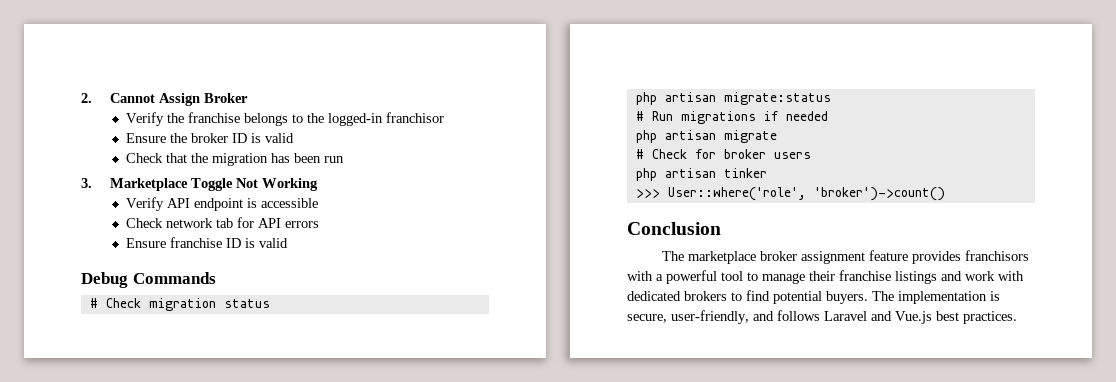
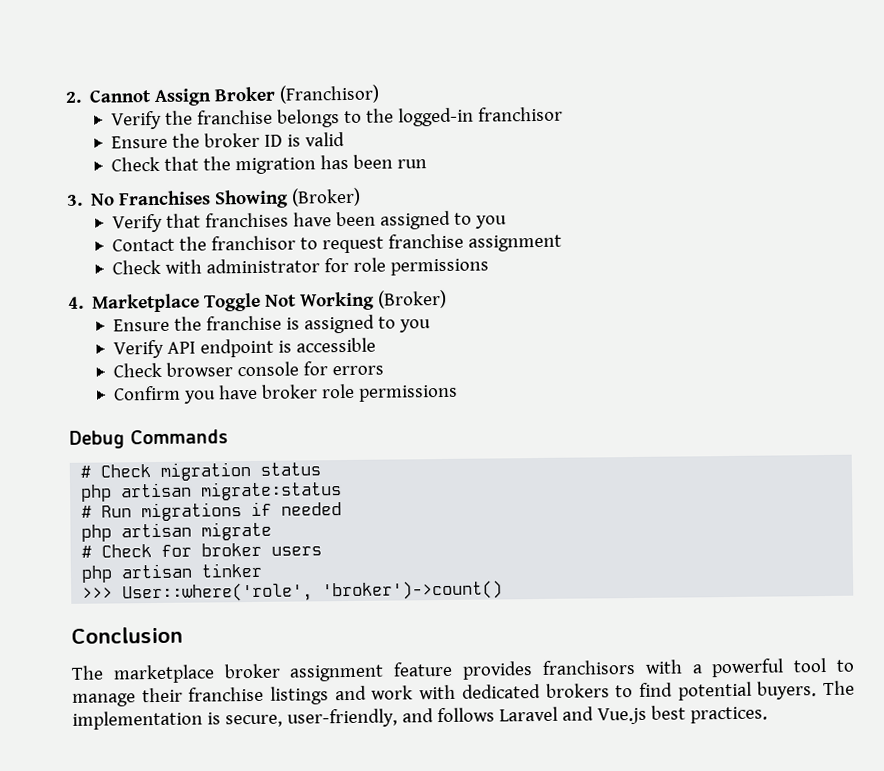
- 2. Cannot Assign Broker
+ 2. Cannot Assign Broker (Franchisor)
- 3. Marketplace Toggle Not Working
+ 3. No Franchises Showing (Broker)
+ Verify that franchises have been assigned to you
+ Contact the franchisor to request franchise assignment
+ Check with administrator for role permissions
+ 4. Marketplace Toggle Not Working (Broker)
+ Ensure the franchise is assigned to you
- Check network tab for API errors
- Ensure franchise ID is valid
+ Check browser console for errors
+ Confirm you have broker role permissions

